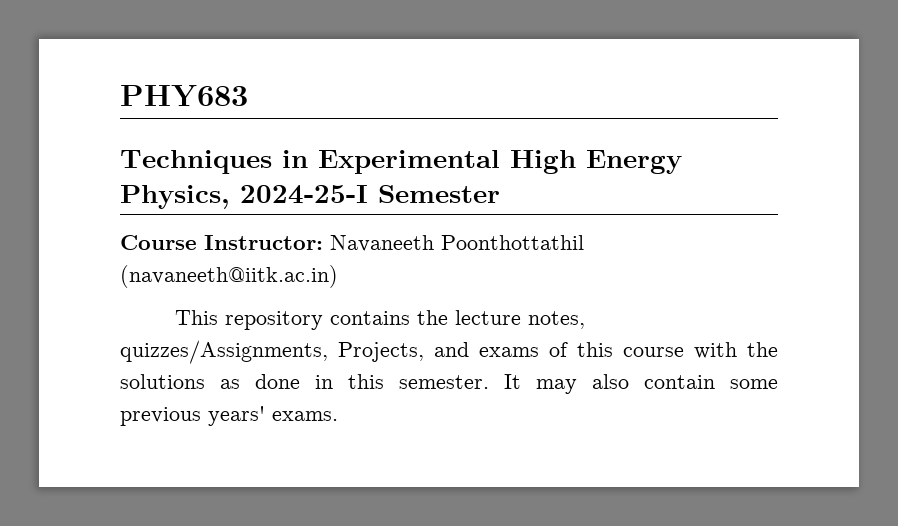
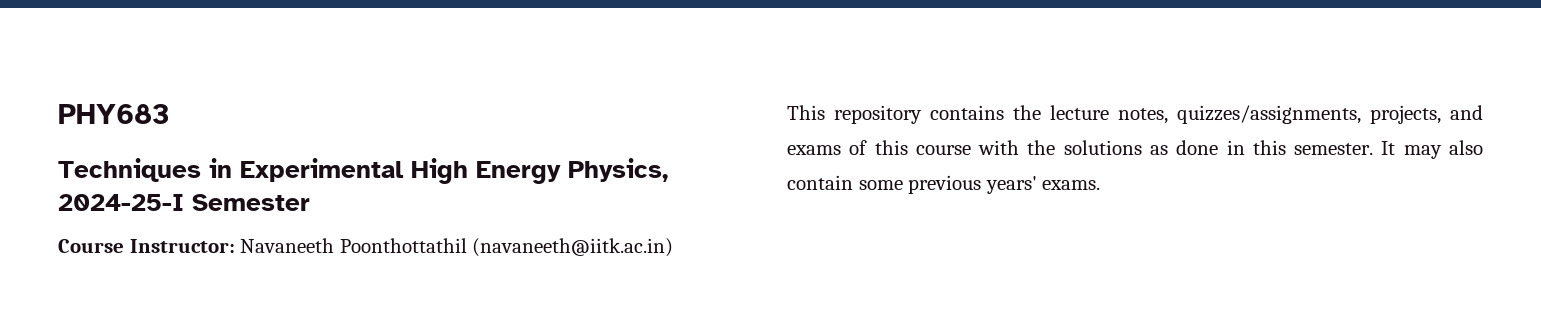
- This repository contains the lecture notes, quizzes/Assignments, Projects, and exams of this course with the solutions as done in this semester.
+ This repository contains the lecture notes, quizzes/assignments, projects, and exams of this course with the solutions as done in this semester.

